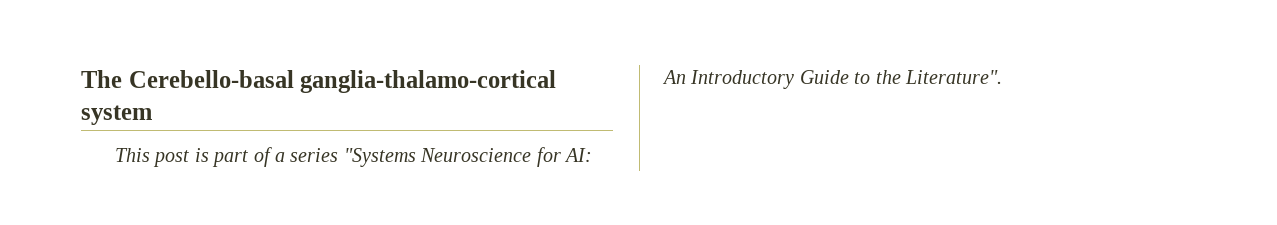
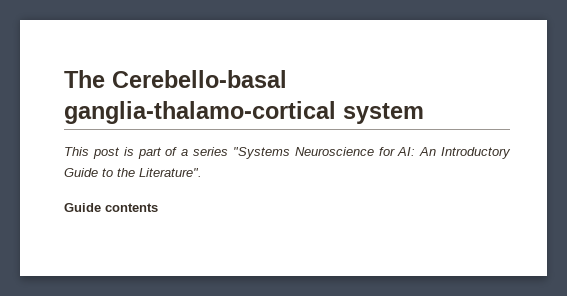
+ Guide contents

